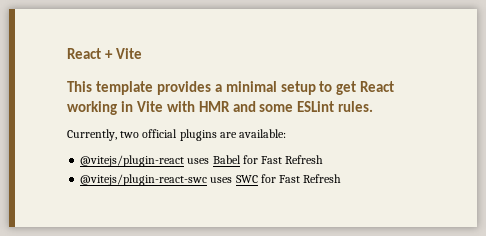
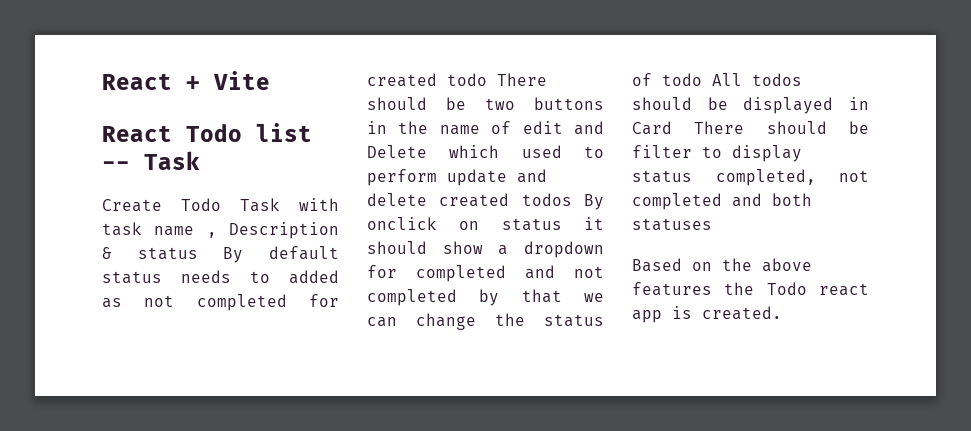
- This template provides a minimal setup to get React working in Vite with HMR and some ESLint rules.
- Currently, two official plugins are available:
- @vitejs/plugin-react uses Babel for Fast Refresh
- @vitejs/plugin-react-swc uses SWC for Fast Refresh
+ React Todo list -- Task
+ Create Todo Task with task name , Description & status By default status needs to added as not completed for created todo There should be two buttons in the name of edit and Delete which used to perform update and delete created todos By onclick on status it should show a dropdown for completed and not completed by that we can change the status of todo All todos should be displayed in Card There should be filter to display status completed, not completed and both statuses
+ Based on the above features the Todo react app is created.

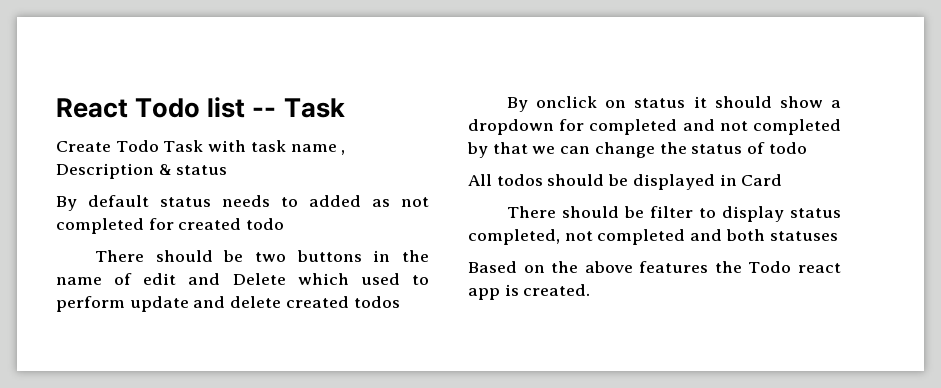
- React + Vite
- Create Todo Task with task name , Description & status By default status needs to added as not completed for created todo There should be two buttons in the name of edit and Delete which used to perform update and delete created todos By onclick on status it should show a dropdown for completed and not completed by that we can change the status of todo All todos should be displayed in Card There should be filter to display status completed, not completed and both statuses
+ Create Todo Task with task name , Description & status
+ By default status needs to added as not completed for created todo
+ There should be two buttons in the name of edit and Delete which used to perform update and delete created todos
+ By onclick on status it should show a dropdown for completed and not completed by that we can change the status of todo
+ All todos should be displayed in Card
+ There should be filter to display status completed, not completed and both statuses

